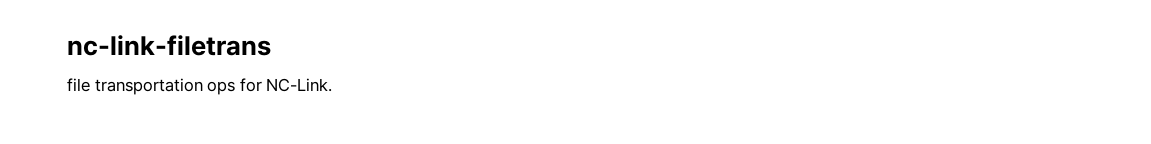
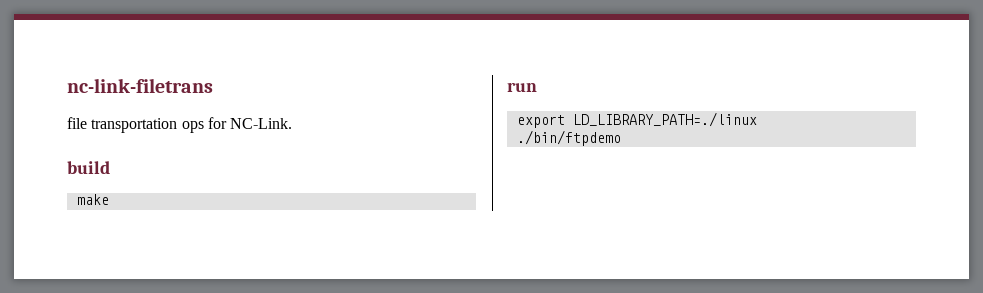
+ build
+ make
+ run
+ export LD_LIBRARY_PATH=./linux
+ ./bin/ftpdemo

